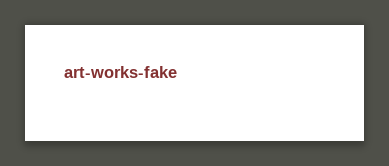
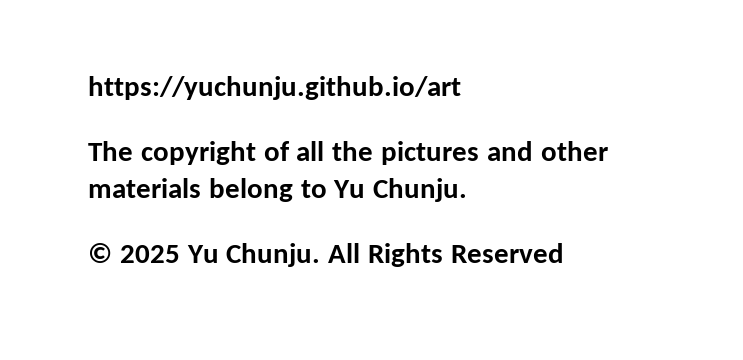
- art-works-fake
+ https://yuchunju.github.io/art
+ The copyright of all the pictures and other materials belong to Yu Chunju.
+ © 2025 Yu Chunju. All Rights Reserved

